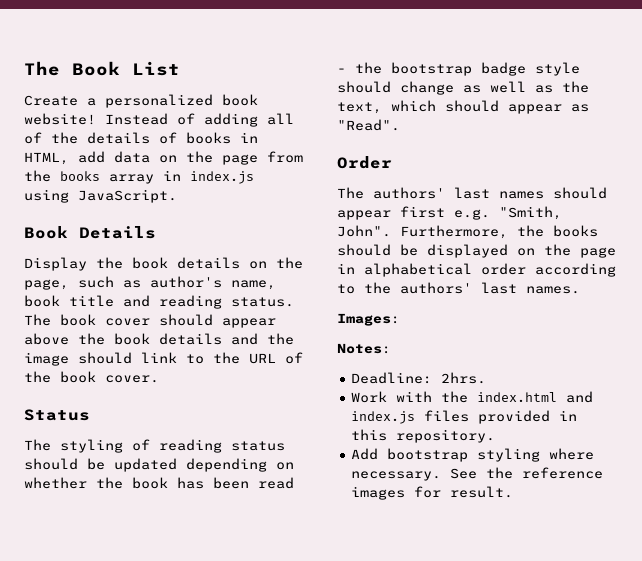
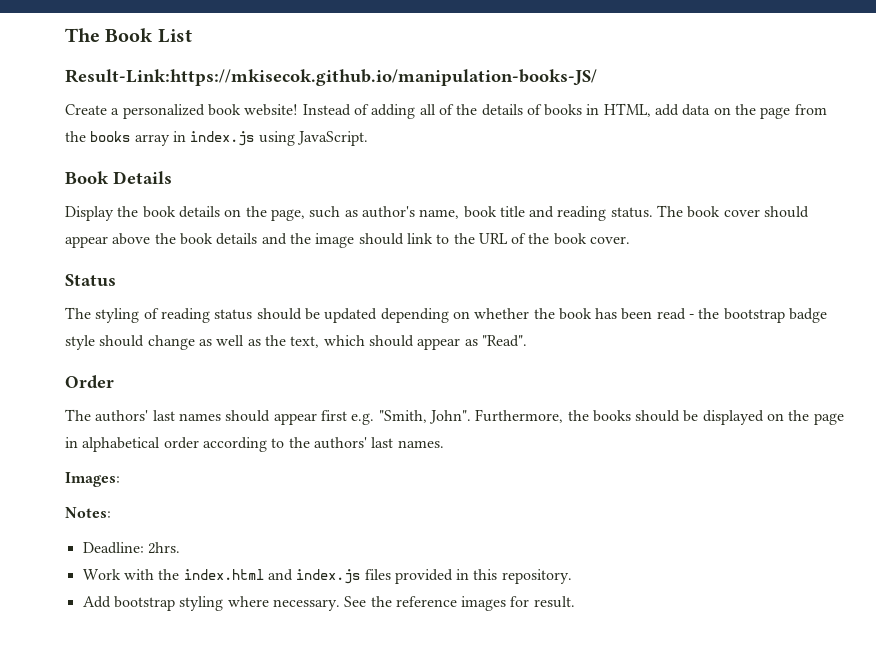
+ Result-Link:https://mkisecok.github.io/manipulation-books-JS/

